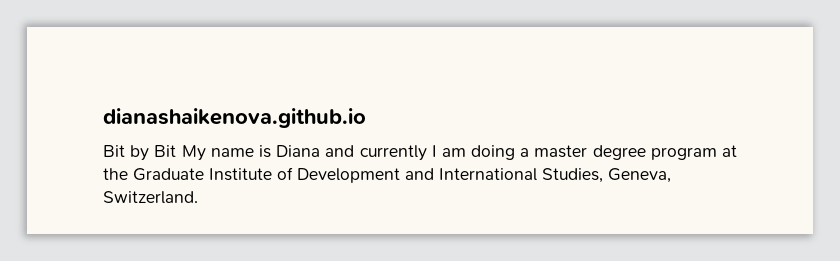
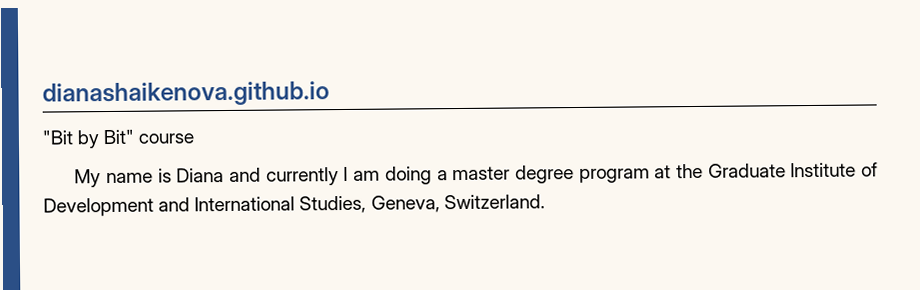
- Bit by Bit My name is Diana and currently I am doing a master degree program at the Graduate Institute of Development and International Studies, Geneva, Switzerland.
+ "Bit by Bit" course
+ My name is Diana and currently I am doing a master degree program at the Graduate Institute of Development and International Studies, Geneva, Switzerland.

